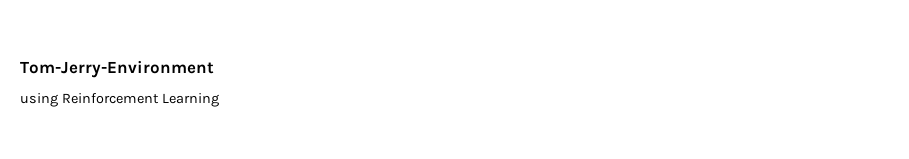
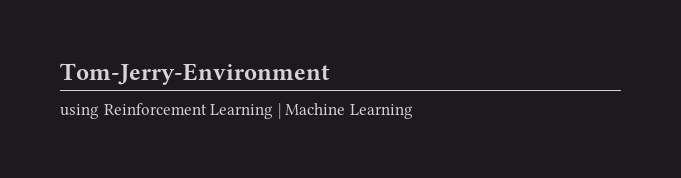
- using Reinforcement Learning
+ using Reinforcement Learning | Machine Learning

